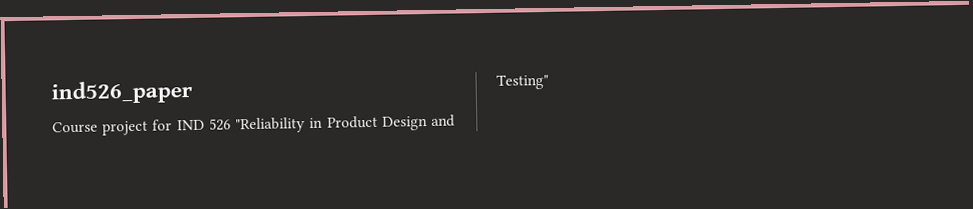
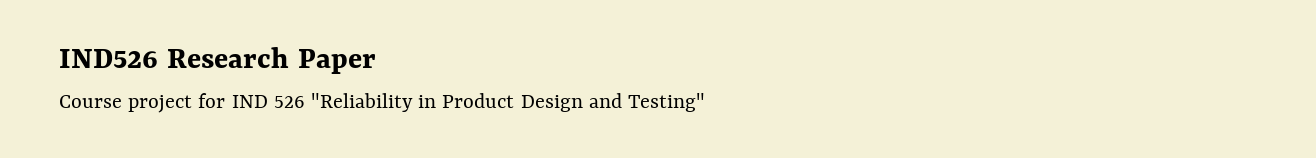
- ind526_paper
+ IND526 Research Paper

